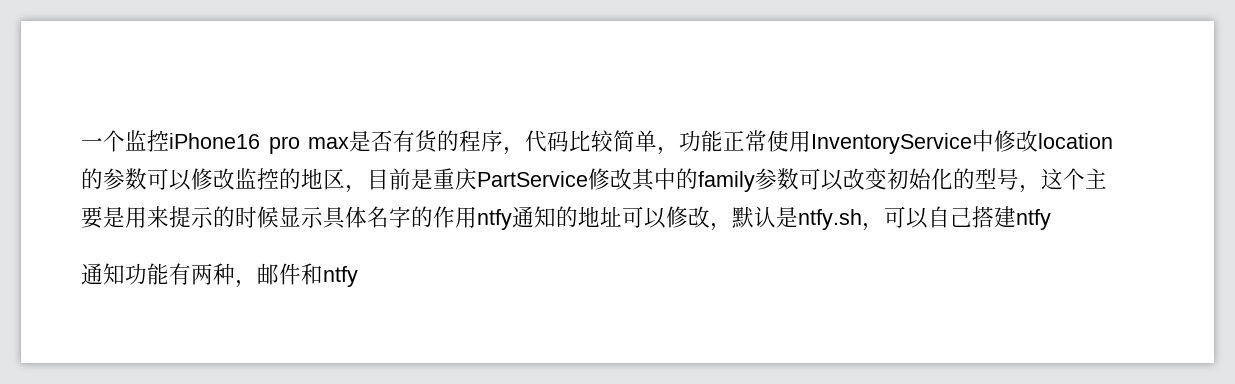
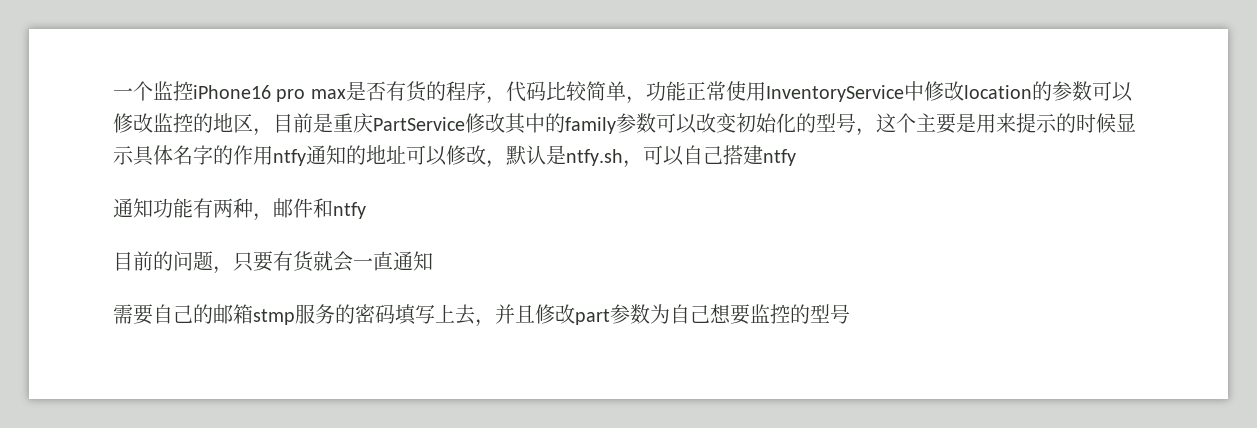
+ 目前的问题，只要有货就会一直通知
+ 需要自己的邮箱stmp服务的密码填写上去，并且修改part参数为自己想要监控的型号

